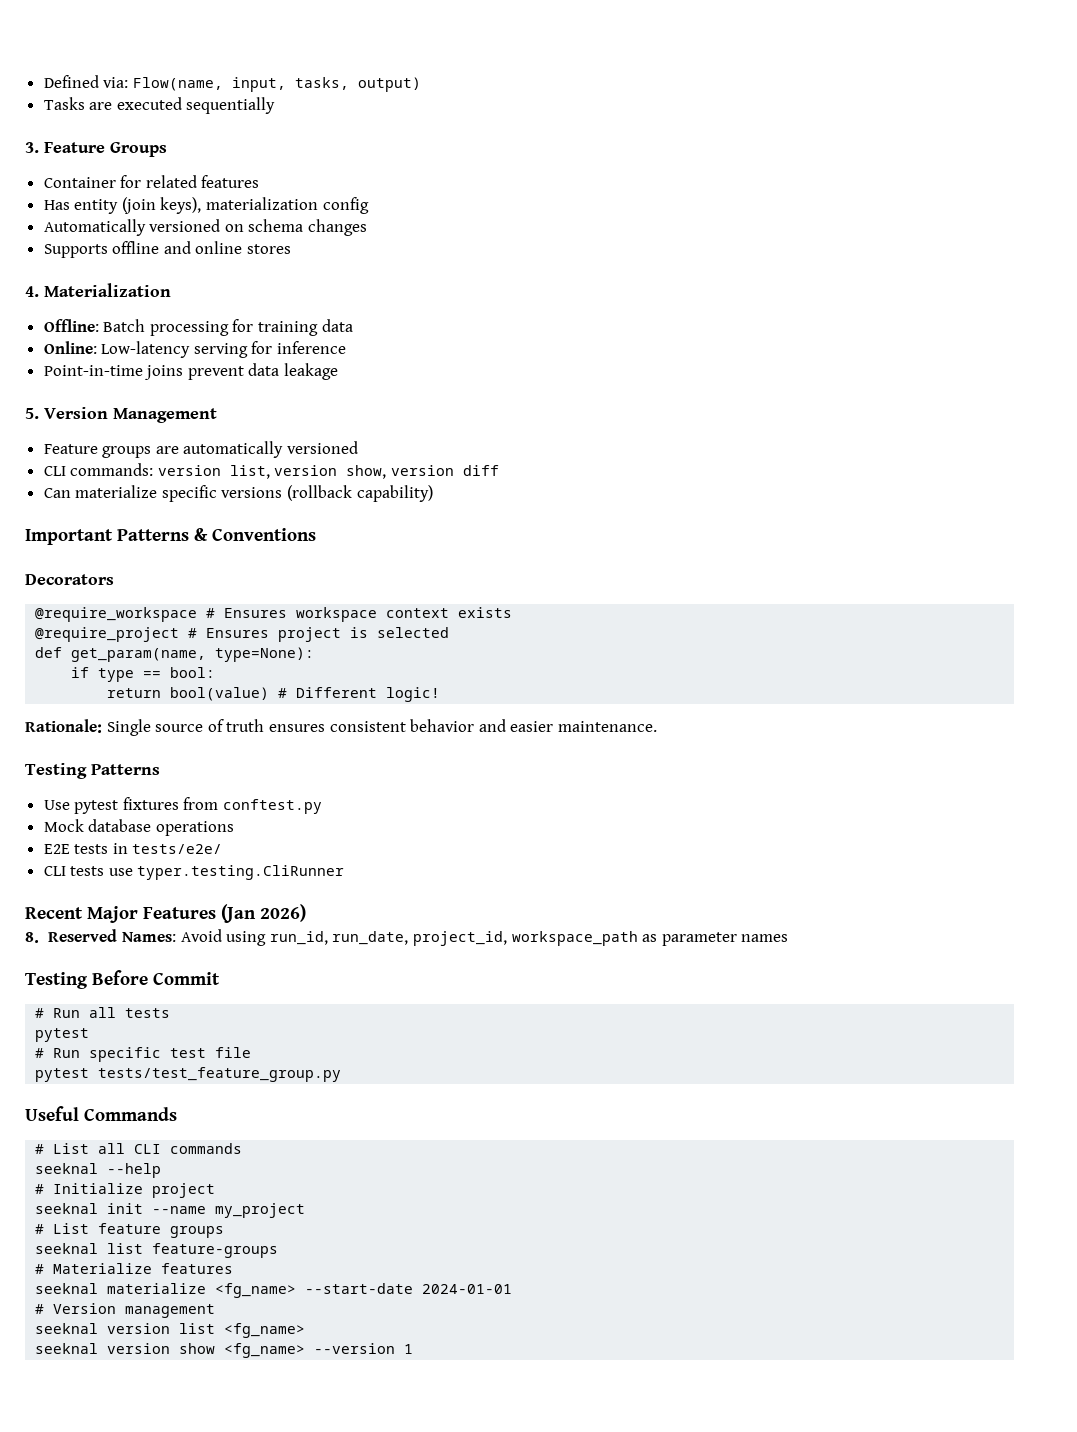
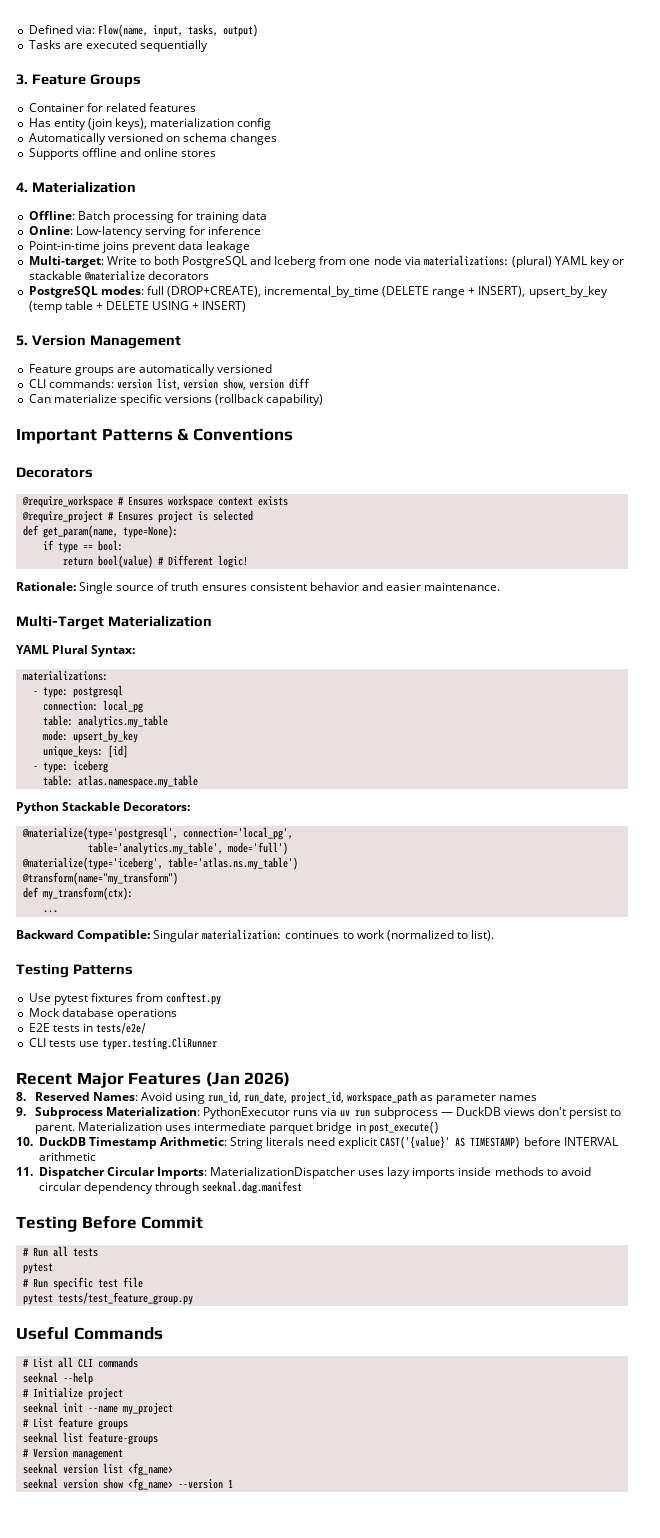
+ Multi-target: Write to both PostgreSQL and Iceberg from one node via materializations: (plural) YAML key or stackable @materialize decorators
+ PostgreSQL modes: full (DROP+CREATE), incremental_by_time (DELETE range + INSERT), upsert_by_key (temp table + DELETE USING + INSERT)
+ Multi-Target Materialization
+ YAML Plural Syntax:
+ materializations:
+ - type: postgresql
+ connection: local_pg
+ table: analytics.my_table
+ mode: upsert_by_key
+ unique_keys: [id]
+ - type: iceberg
+ table: atlas.namespace.my_table
+ Python Stackable Decorators:
+ @materialize(type='postgresql', connection='local_pg',
+ table='analytics.my_table', mode='full')
+ @materialize(type='iceberg', table='atlas.ns.my_table')
+ @transform(name="my_transform")
+ def my_transform(ctx):
+ ...
+ Backward Compatible: Singular materialization: continues to work (normalized to list).
+ 9. Subprocess Materialization: PythonExecutor runs via uv run subprocess — DuckDB views don't persist to parent. Materialization uses intermediate parquet bridge in post_execute()
+ 10. DuckDB Timestamp Arithmetic: String literals need explicit CAST('{value}' AS TIMESTAMP) before INTERVAL arithmetic
+ 11. Dispatcher Circular Imports: MaterializationDispatcher uses lazy imports inside methods to avoid circular dependency through seeknal.dag.manifest
- # Materialize features
- seeknal materialize <fg_name> --start-date 2024-01-01

